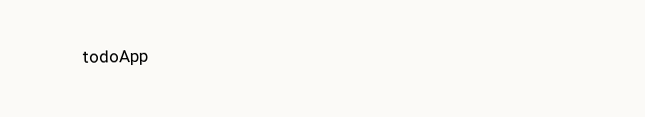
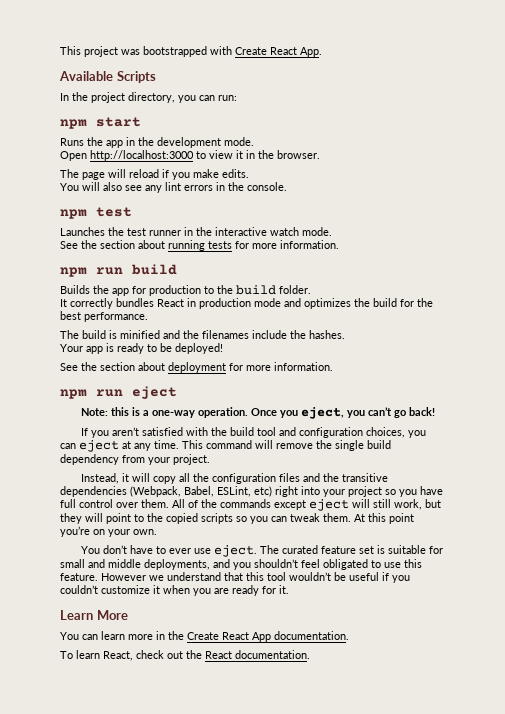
- todoApp
+ This project was bootstrapped with Create React App.
+ Available Scripts
+ In the project directory, you can run:
+ npm start
+ Runs the app in the development mode.
+ Open http://localhost:3000 to view it in the browser.
+ The page will reload if you make edits.
+ You will also see any lint errors in the console.
+ npm test
+ Launches the test runner in the interactive watch mode.
+ See the section about running tests for more information.
+ npm run build
+ Builds the app for production to the build folder.
+ It correctly bundles React in production mode and optimizes the build for the best performance.
+ The build is minified and the filenames include the hashes.
+ Your app is ready to be deployed!
+ See the section about deployment for more information.
+ npm run eject
+ Note: this is a one-way operation. Once you eject, you can’t go back!
+ If you aren’t satisfied with the build tool and configuration choices, you can eject at any time. This command will remove the single build dependency from your project.
+ Instead, it will copy all the configuration files and the transitive dependencies (Webpack, Babel, ESLint, etc) right into your project so you have full control over them. All of the commands except eject will still work, but they will point to the copied scripts so you can tweak them. At this point you’re on your own.
+ You don’t have to ever use eject. The curated feature set is suitable for small and middle deployments, and you shouldn’t feel obligated to use this feature. However we understand that this tool wouldn’t be useful if you couldn’t customize it when you are ready for it.
+ Learn More
+ You can learn more in the Create React App documentation.
+ To learn React, check out the React documentation.

